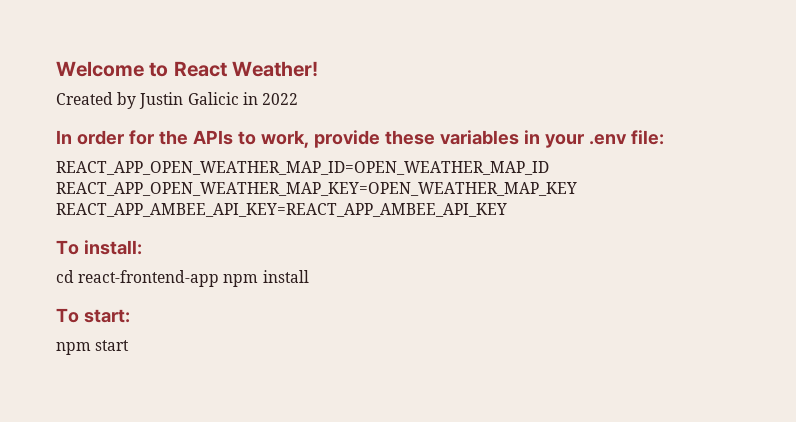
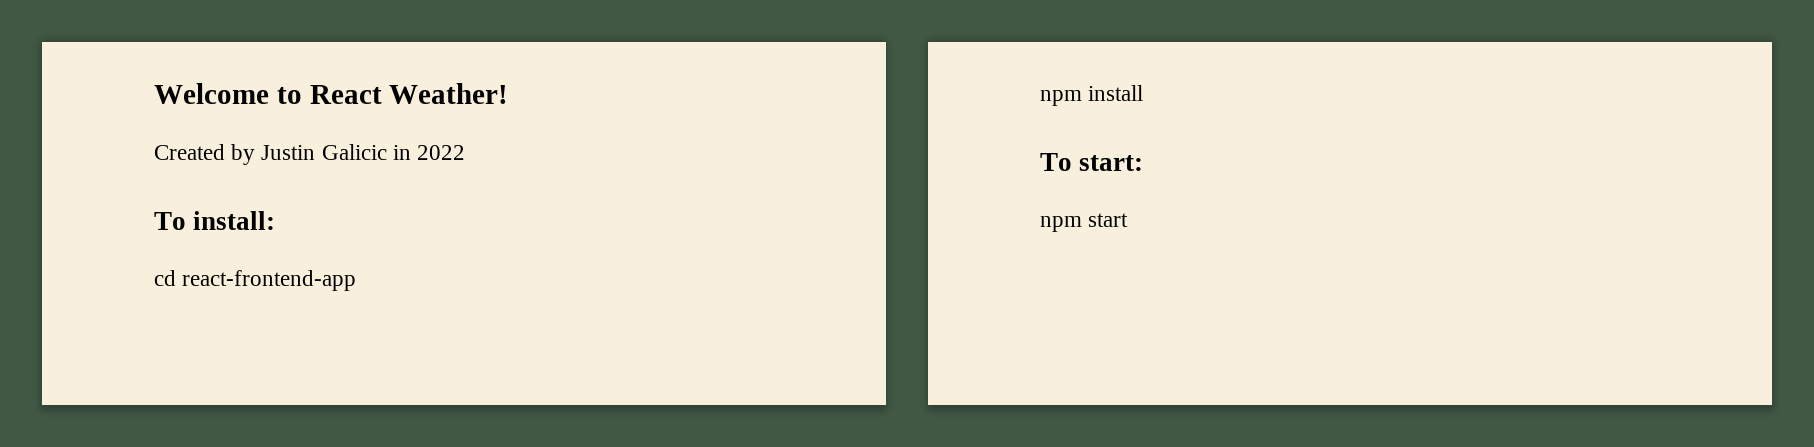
- In order for the APIs to work, provide these variables in your .env file:
- REACT_APP_OPEN_WEATHER_MAP_ID=OPEN_WEATHER_MAP_ID REACT_APP_OPEN_WEATHER_MAP_KEY=OPEN_WEATHER_MAP_KEY REACT_APP_AMBEE_API_KEY=REACT_APP_AMBEE_API_KEY
- cd react-frontend-app npm install
+ cd react-frontend-app
+ npm install

